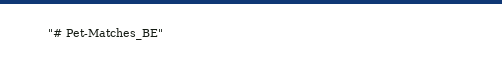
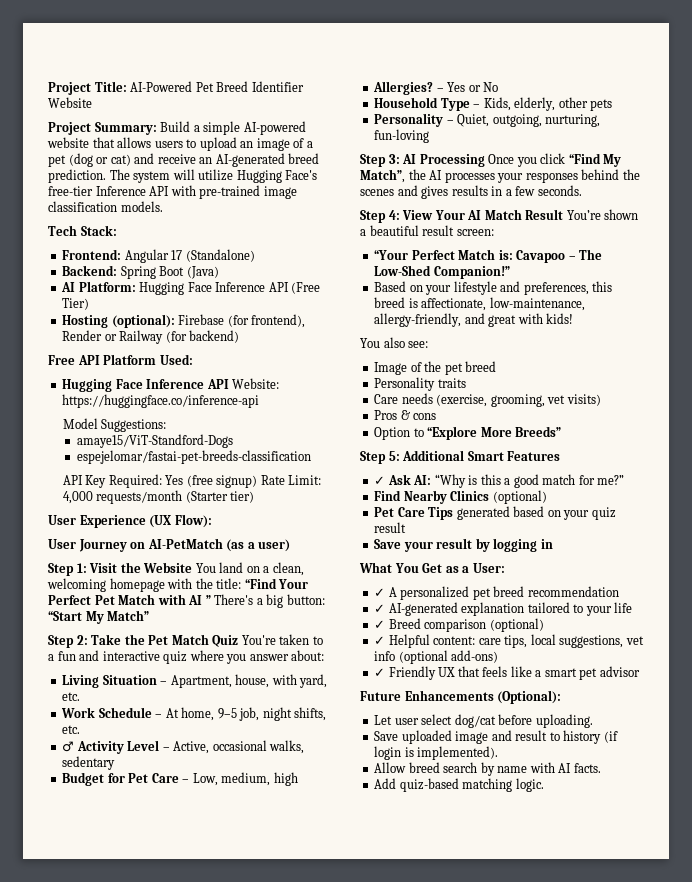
- "# Pet-Matches_BE"
+ Project Title: AI-Powered Pet Breed Identifier Website
+ Project Summary: Build a simple AI-powered website that allows users to upload an image of a pet (dog or cat) and receive an AI-generated breed prediction. The system will utilize Hugging Face's free-tier Inference API with pre-trained image classification models.
+ Tech Stack:
+ Frontend: Angular 17 (Standalone)
+ Backend: Spring Boot (Java)
+ AI Platform: Hugging Face Inference API (Free Tier)
+ Hosting (optional): Firebase (for frontend), Render or Railway (for backend)
+ Free API Platform Used:
+ Hugging Face Inference API Website: https://huggingface.co/inference-api
+ Model Suggestions:
+ amaye15/ViT-Standford-Dogs
+ espejelomar/fastai-pet-breeds-classification
+ API Key Required: Yes (free signup) Rate Limit: 4,000 requests/month (Starter tier)
+ User Experience (UX Flow):
+ User Journey on AI-PetMatch (as a user)
+ Step 1: Visit the Website You land on a clean, welcoming homepage with the title: “Find Your Perfect Pet Match with AI ” There's a big button: “Start My Match”
+ Step 2: Take the Pet Match Quiz You're taken to a fun and interactive quiz where you answer about:
+ Living Situation – Apartment, house, with yard, etc.
+ Work Schedule – At home, 9–5 job, night shifts, etc.
+ ♂ Activity Level – Active, occasional walks, sedentary
+ Budget for Pet Care – Low, medium, high
+ Allergies? – Yes or No
+ Household Type – Kids, elderly, other pets
+ Personality – Quiet, outgoing, nurturing, fun-loving
+ Step 3: AI Processing Once you click “Find My Match”, the AI processes your responses behind the scenes and gives results in a few seconds.
+ Step 4: View Your AI Match Result You’re shown a beautiful result screen:
+ “Your Perfect Match is: Cavapoo – The Low-Shed Companion!”
+ Based on your lifestyle and preferences, this breed is affectionate, low-maintenance, allergy-friendly, and great with kids!
+ You also see:
+ Image of the pet breed
+ Personality traits
+ Care needs (exercise, grooming, vet visits)
+ Pros & cons
+ Option to “Explore More Breeds”
+ Step 5: Additional Smart Features
+ ✓ Ask AI: “Why is this a good match for me?”
+ Find Nearby Clinics (optional)
+ Pet Care Tips generated based on your quiz result
+ Save your result by logging in
+ What You Get as a User:
+ ✓ A personalized pet breed recommendation
+ ✓ AI-generated explanation tailored to your life
+ ✓ Breed comparison (optional)
+ ✓ Helpful content: care tips, local suggestions, vet info (optional add-ons)
+ ✓ Friendly UX that feels like a smart pet advisor
+ Future Enhancements (Optional):
+ Let user select dog/cat before uploading.
+ Save uploaded image and result to history (if login is implemented).
+ Allow breed search by name with AI facts.
+ Add quiz-based matching logic.

